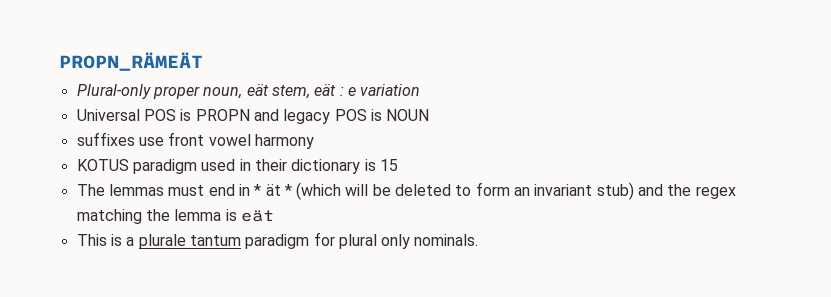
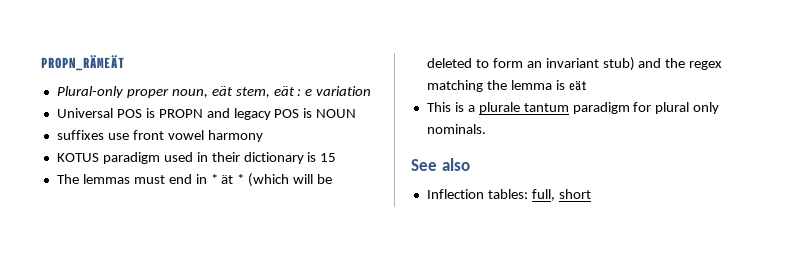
+ See also
+ Inflection tables: full, short

